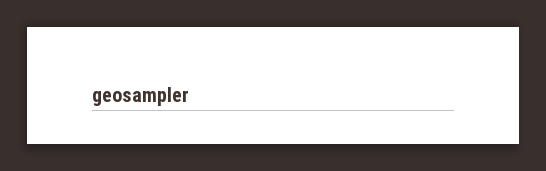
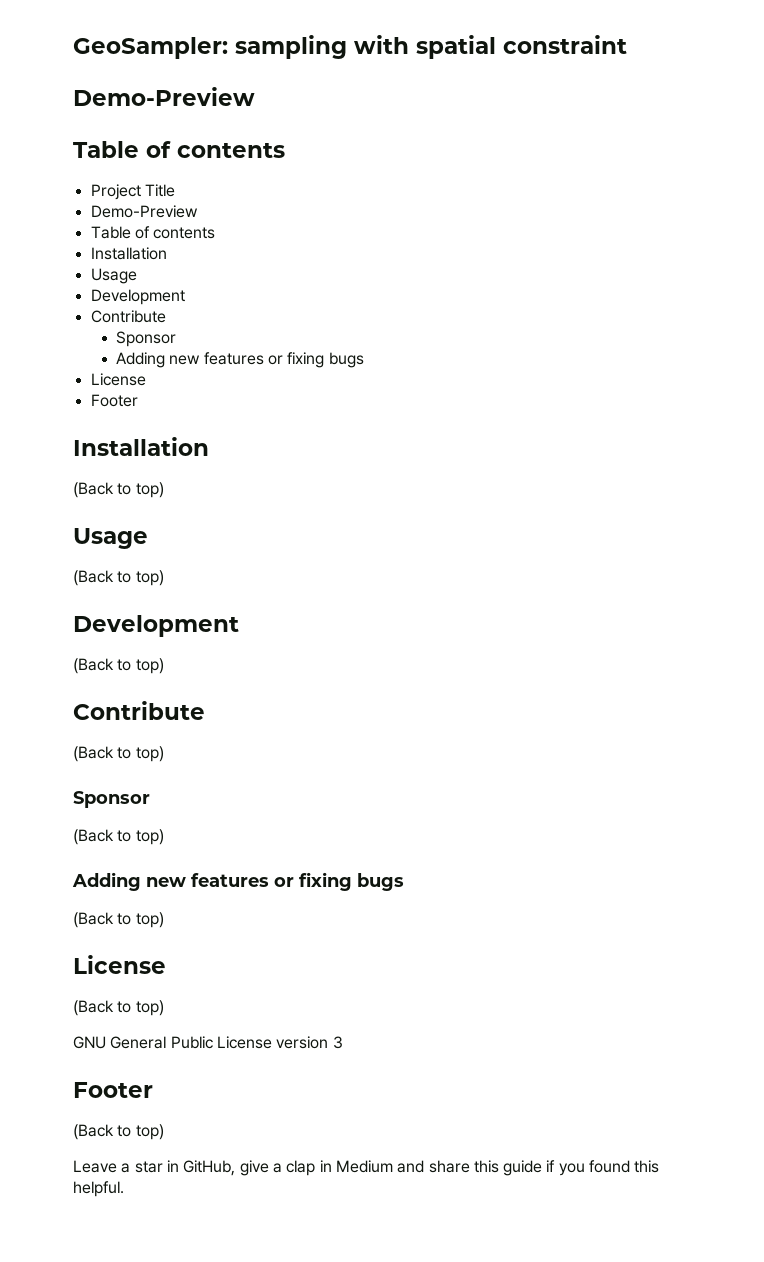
- geosampler
+ GeoSampler: sampling with spatial constraint
+ Demo-Preview
+ Table of contents
+ Project Title
+ Demo-Preview
+ Table of contents
+ Installation
+ Usage
+ Development
+ Contribute
+ Sponsor
+ Adding new features or fixing bugs
+ License
+ Footer
+ Installation
+ (Back to top)
+ Usage
+ (Back to top)
+ Development
+ (Back to top)
+ Contribute
+ (Back to top)
+ Sponsor
+ (Back to top)
+ Adding new features or fixing bugs
+ (Back to top)
+ License
+ (Back to top)
+ GNU General Public License version 3
+ Footer
+ (Back to top)
+ Leave a star in GitHub, give a clap in Medium and share this guide if you found this helpful.

